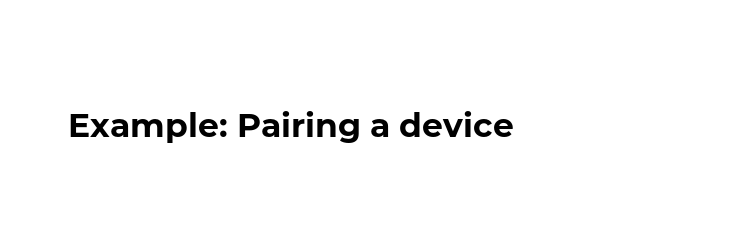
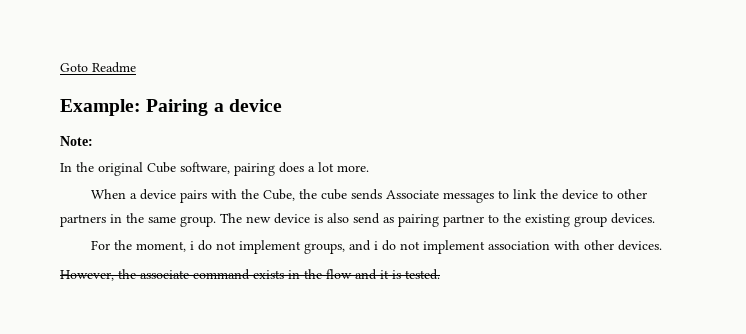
+ Goto Readme
+ Note:
+ In the original Cube software, pairing does a lot more.
+ When a device pairs with the Cube, the cube sends Associate messages to link the device to other partners in the same group. The new device is also send as pairing partner to the existing group devices.
+ For the moment, i do not implement groups, and i do not implement association with other devices.
+ However, the associate command exists in the flow and it is tested.

